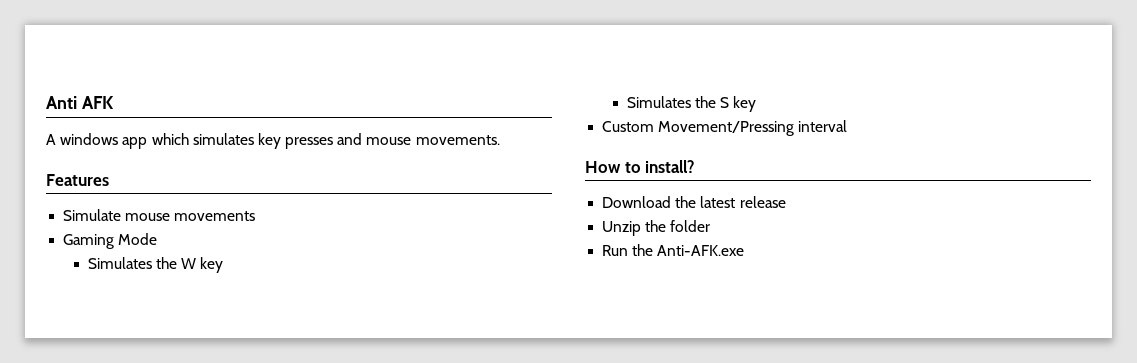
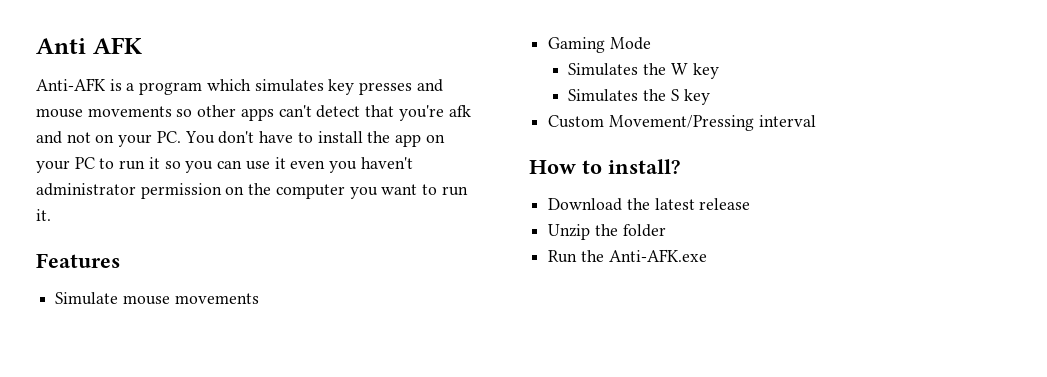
- A windows app which simulates key presses and mouse movements.
+ Anti-AFK is a program which simulates key presses and mouse movements so other apps can't detect that you're afk and not on your PC. You don't have to install the app on your PC to run it so you can use it even you haven't administrator permission on the computer you want to run it.

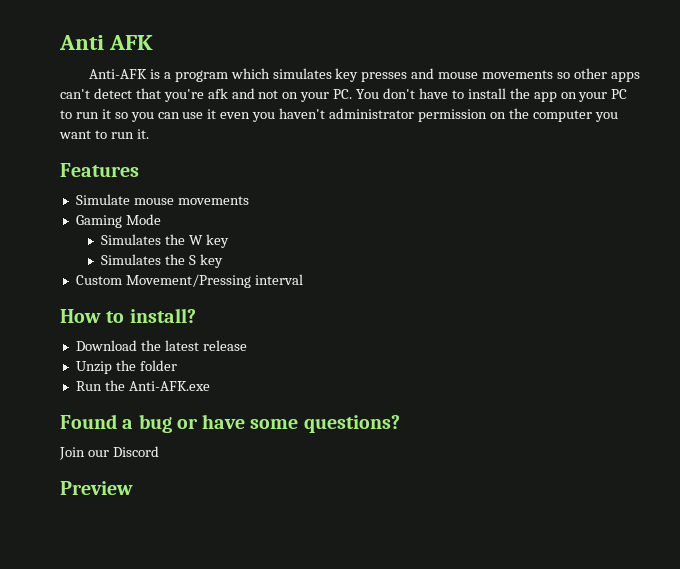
+ Found a bug or have some questions?
+ Join our Discord
+ Preview

